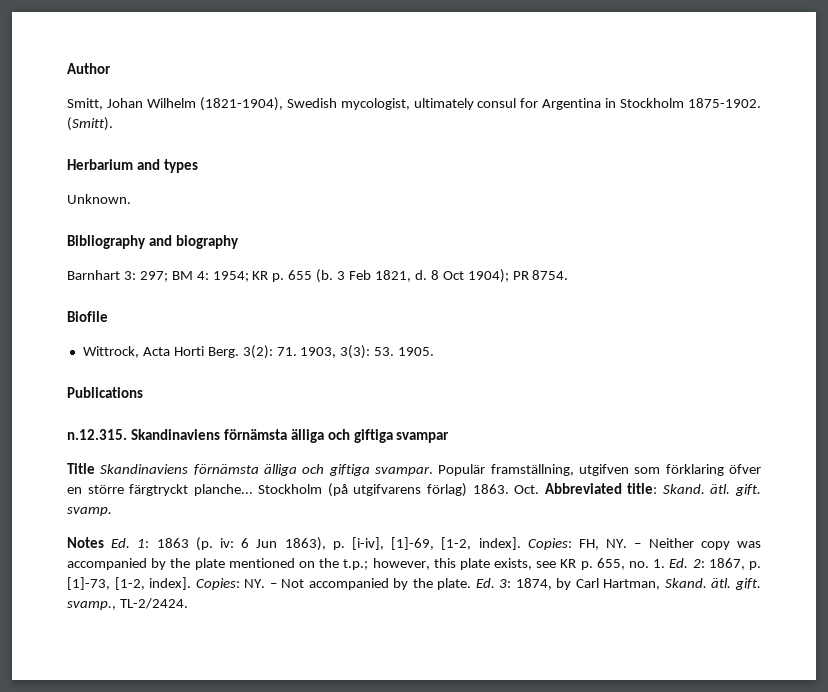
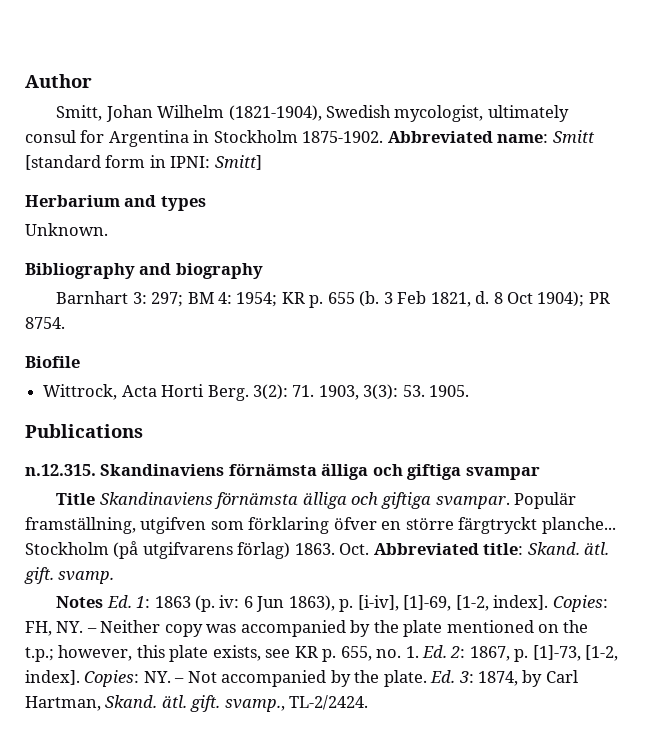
- (Smitt).
+ Abbreviated name: Smitt [standard form in IPNI: Smitt]

